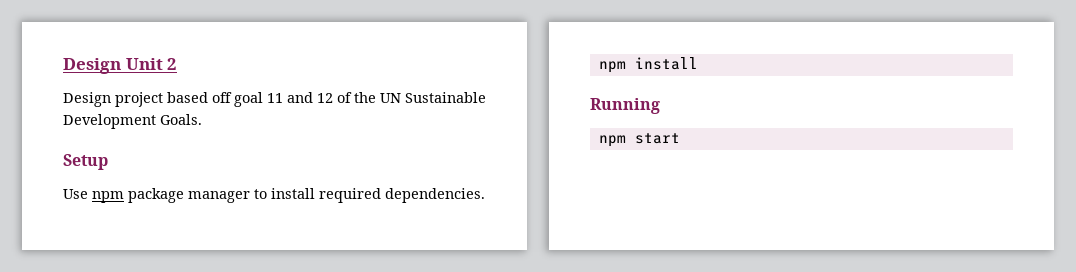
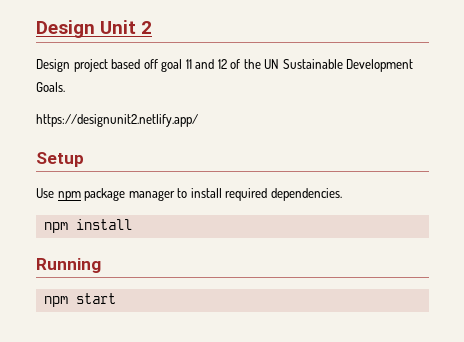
+ https://designunit2.netlify.app/

